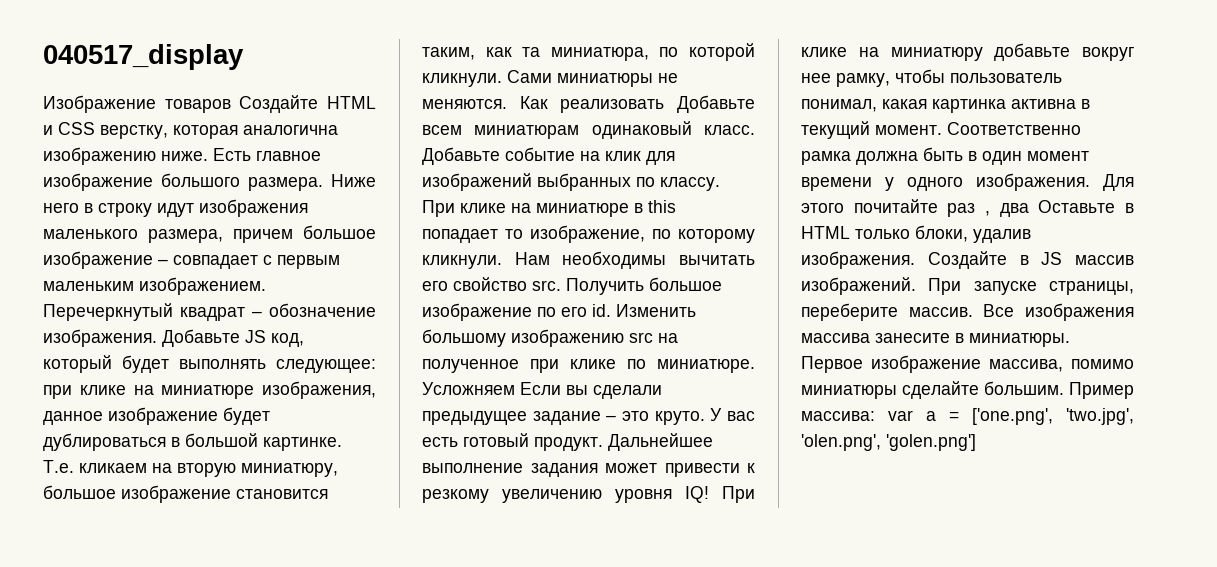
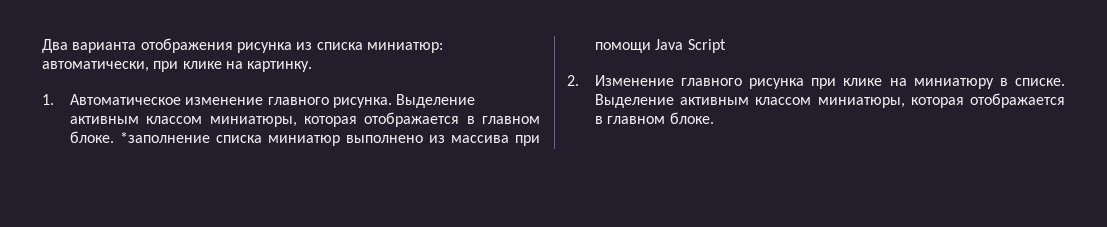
- 040517_display
- Изображение товаров Создайте HTML и CSS верстку, которая аналогична изображению ниже. Есть главное изображение большого размера. Ниже него в строку идут изображения маленького размера, причем большое изображение – совпадает с первым маленьким изображением. Перечеркнутый квадрат – обозначение изображения. Добавьте JS код, который будет выполнять следующее: при клике на миниатюре изображения, данное изображение будет дублироваться в большой картинке. Т.е. кликаем на вторую миниатюру, большое изображение становится таким, как та миниатюра, по которой кликнули. Сами миниатюры не меняются. Как реализовать Добавьте всем миниатюрам одинаковый класс. Добавьте событие на клик для изображений выбранных по классу. При клике на миниатюре в this попадает то изображение, по которому кликнули. Нам необходимы вычитать его свойство src. Получить большое изображение по его id. Изменить большому изображению src на полученное при клике по миниатюре. Усложняем Если вы сделали предыдущее задание – это круто. У вас есть готовый продукт. Дальнейшее выполнение задания может привести к резкому увеличению уровня IQ! При клике на миниатюру добавьте вокруг нее рамку, чтобы пользователь понимал, какая картинка активна в текущий момент. Соответственно рамка должна быть в один момент времени у одного изображения. Для этого почитайте раз , два Оставьте в HTML только блоки, удалив изображения. Создайте в JS массив изображений. При запуске страницы, переберите массив. Все изображения массива занесите в миниатюры. Первое изображение массива, помимо миниатюры сделайте большим. Пример массива: var a = ['one.png', 'two.jpg', 'olen.png', 'golen.png']
+ Два варианта отображения рисунка из списка миниатюр: автоматически, при клике на картинку.
+ 1. Автоматическое изменение главного рисунка. Выделение активным классом миниатюры, которая отображается в главном блоке. *заполнение списка миниатюр выполнено из массива при помощи Java Script
+ 2. Изменение главного рисунка при клике на миниатюру в списке. Выделение активным классом миниатюры, которая отображается в главном блоке.

